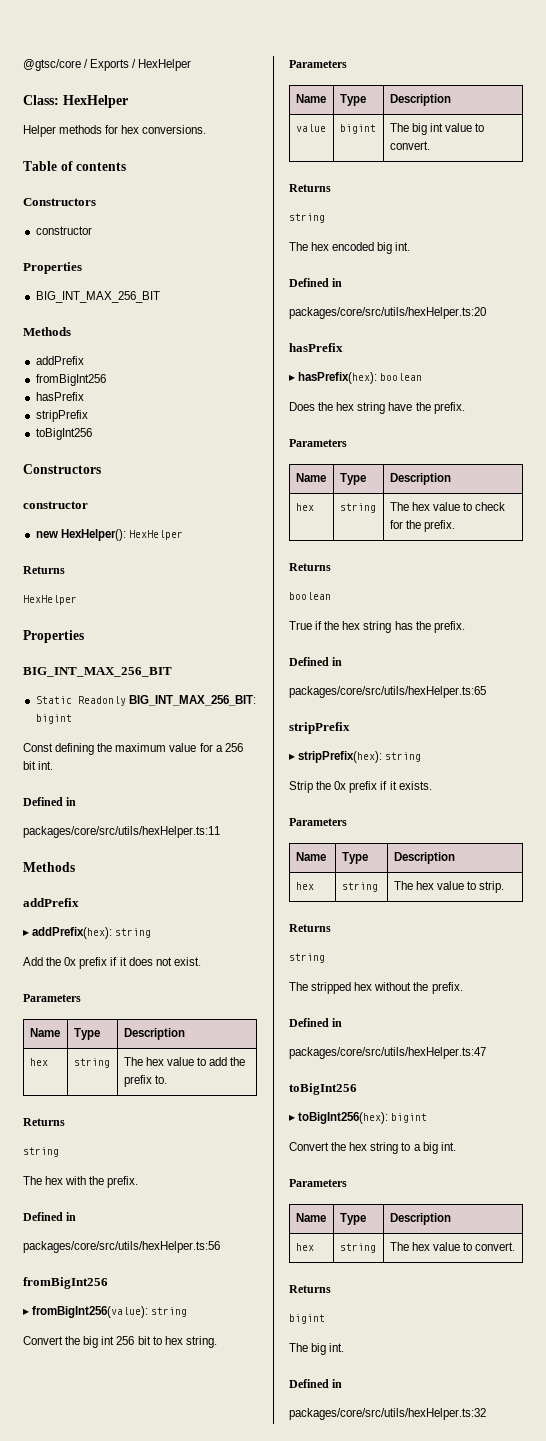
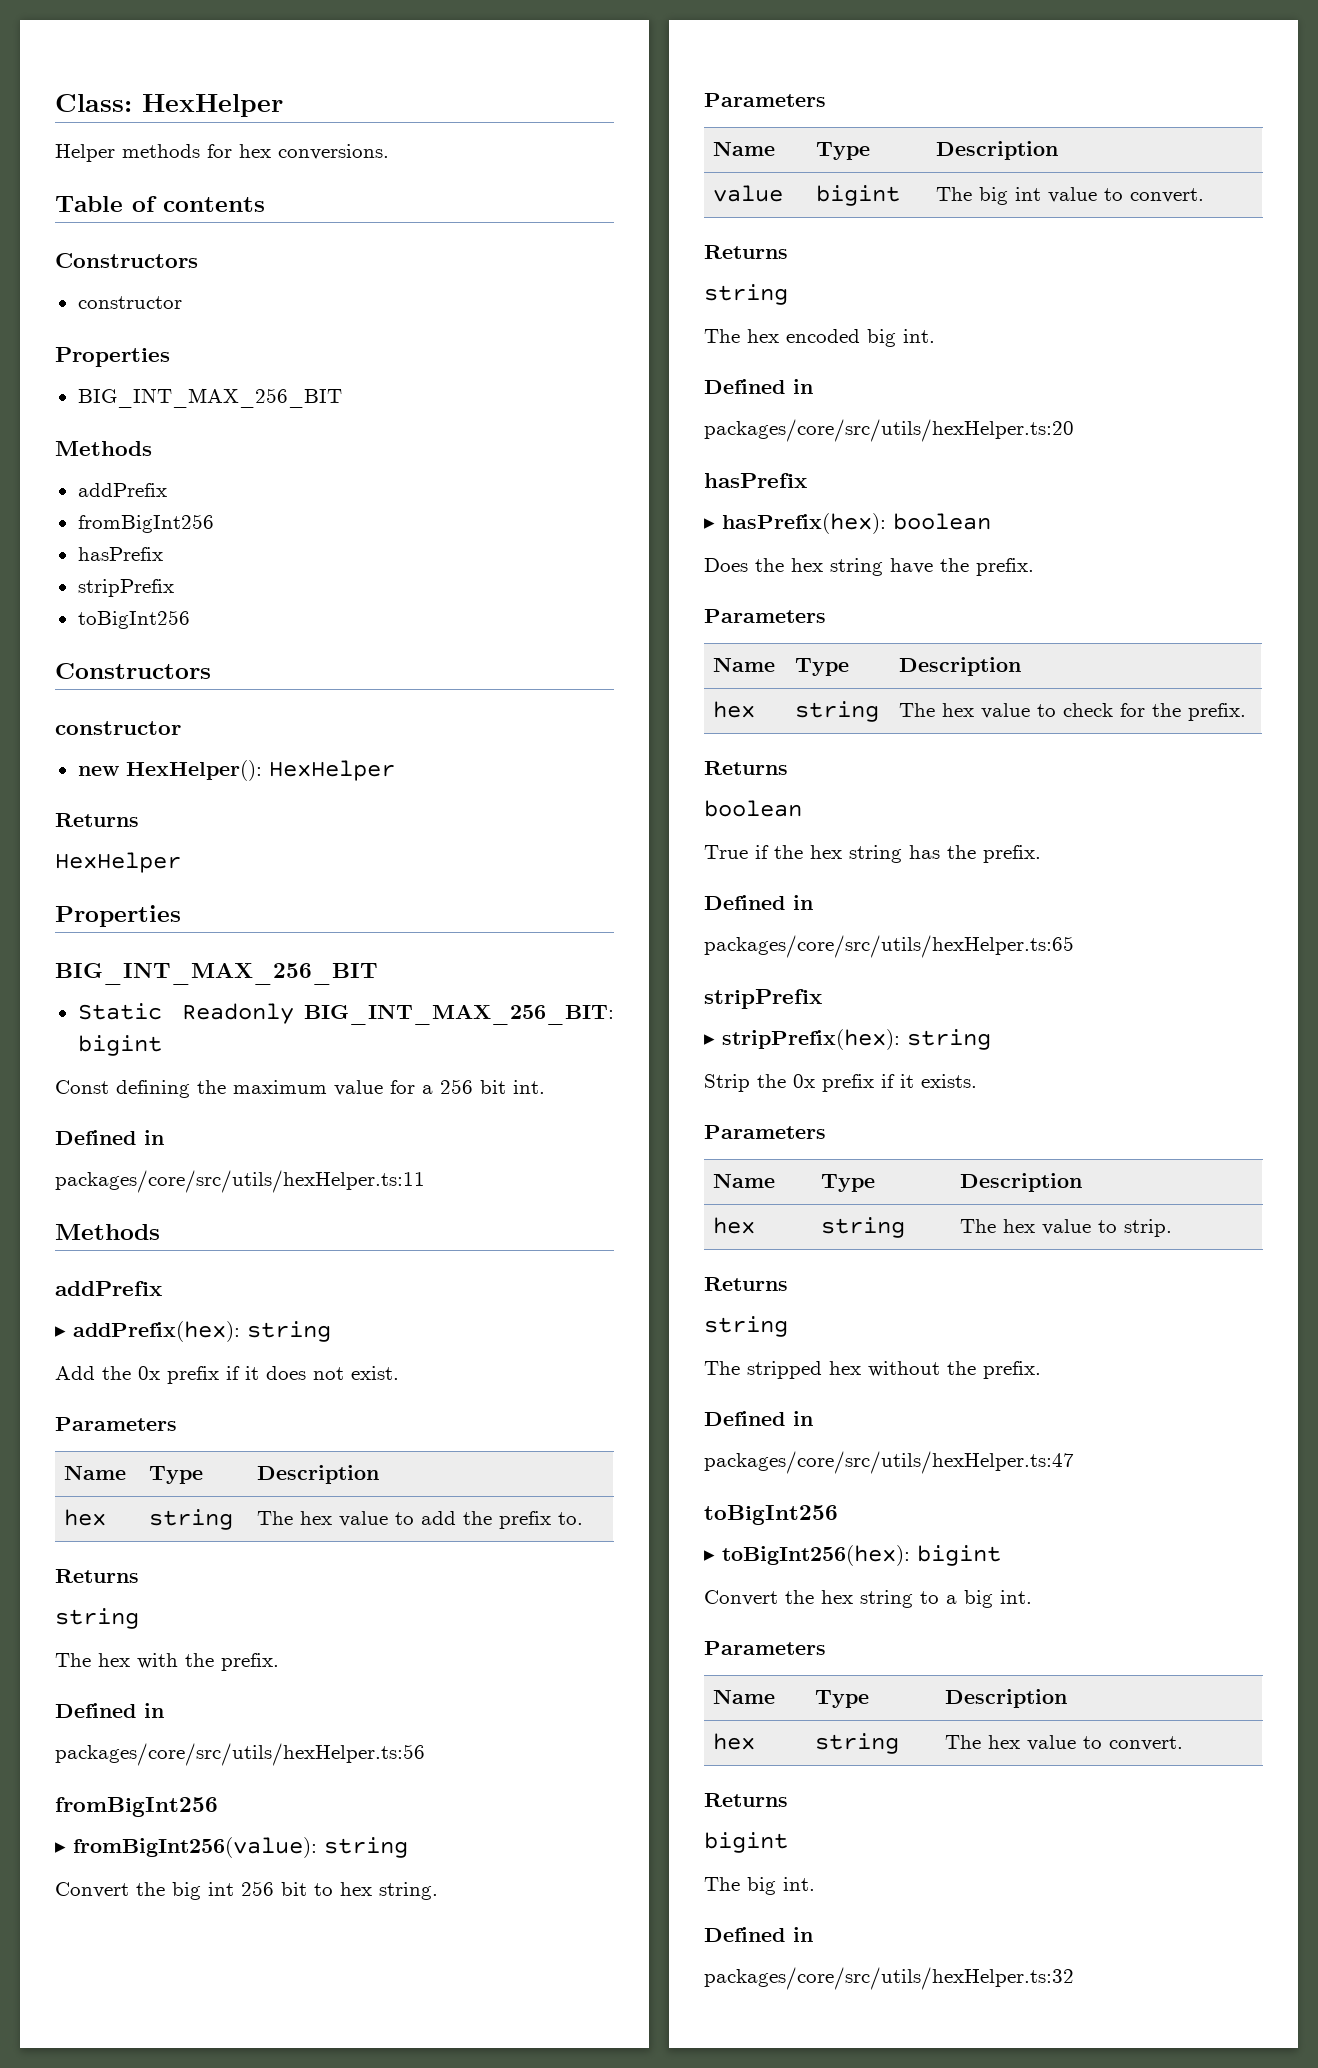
- @gtsc/core / Exports / HexHelper

